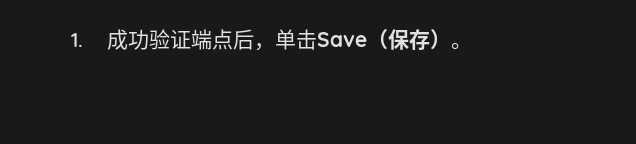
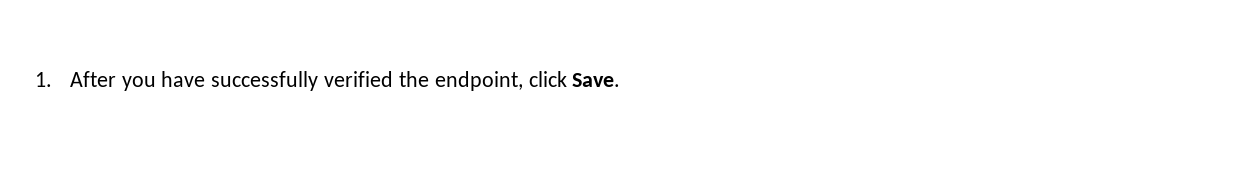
- 1.成功验证端点后，单击Save（保存）。
+ 1. After you have successfully verified the endpoint, click Save.

